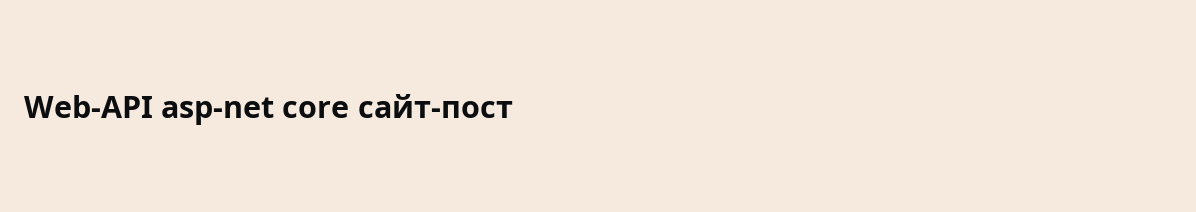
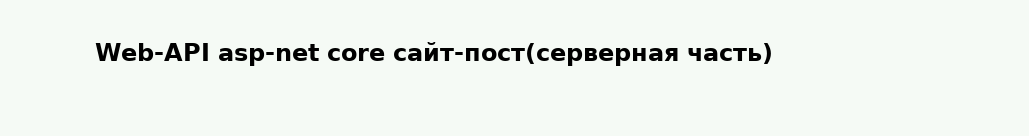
- Web-API asp-net core сайт-пост
+ Web-API asp-net core сайт-пост(серверная часть)

